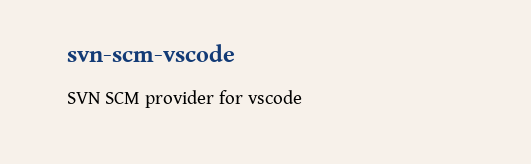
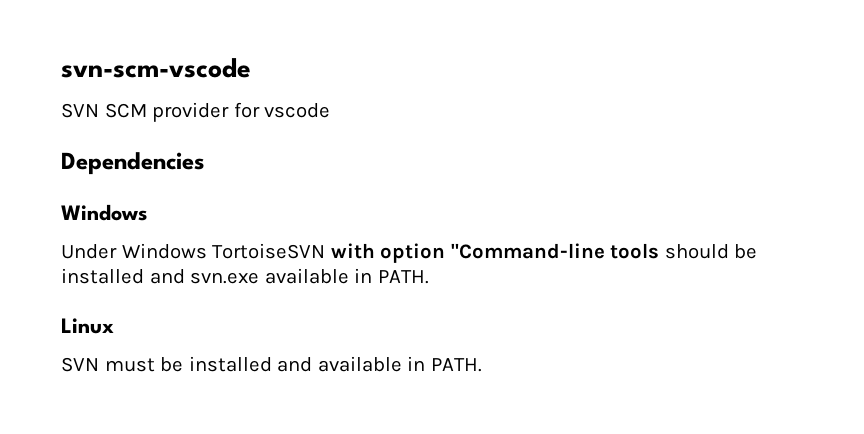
+ Dependencies
+ Windows
+ Under Windows TortoiseSVN with option "Command-line tools should be installed and svn.exe available in PATH.
+ Linux
+ SVN must be installed and available in PATH.

